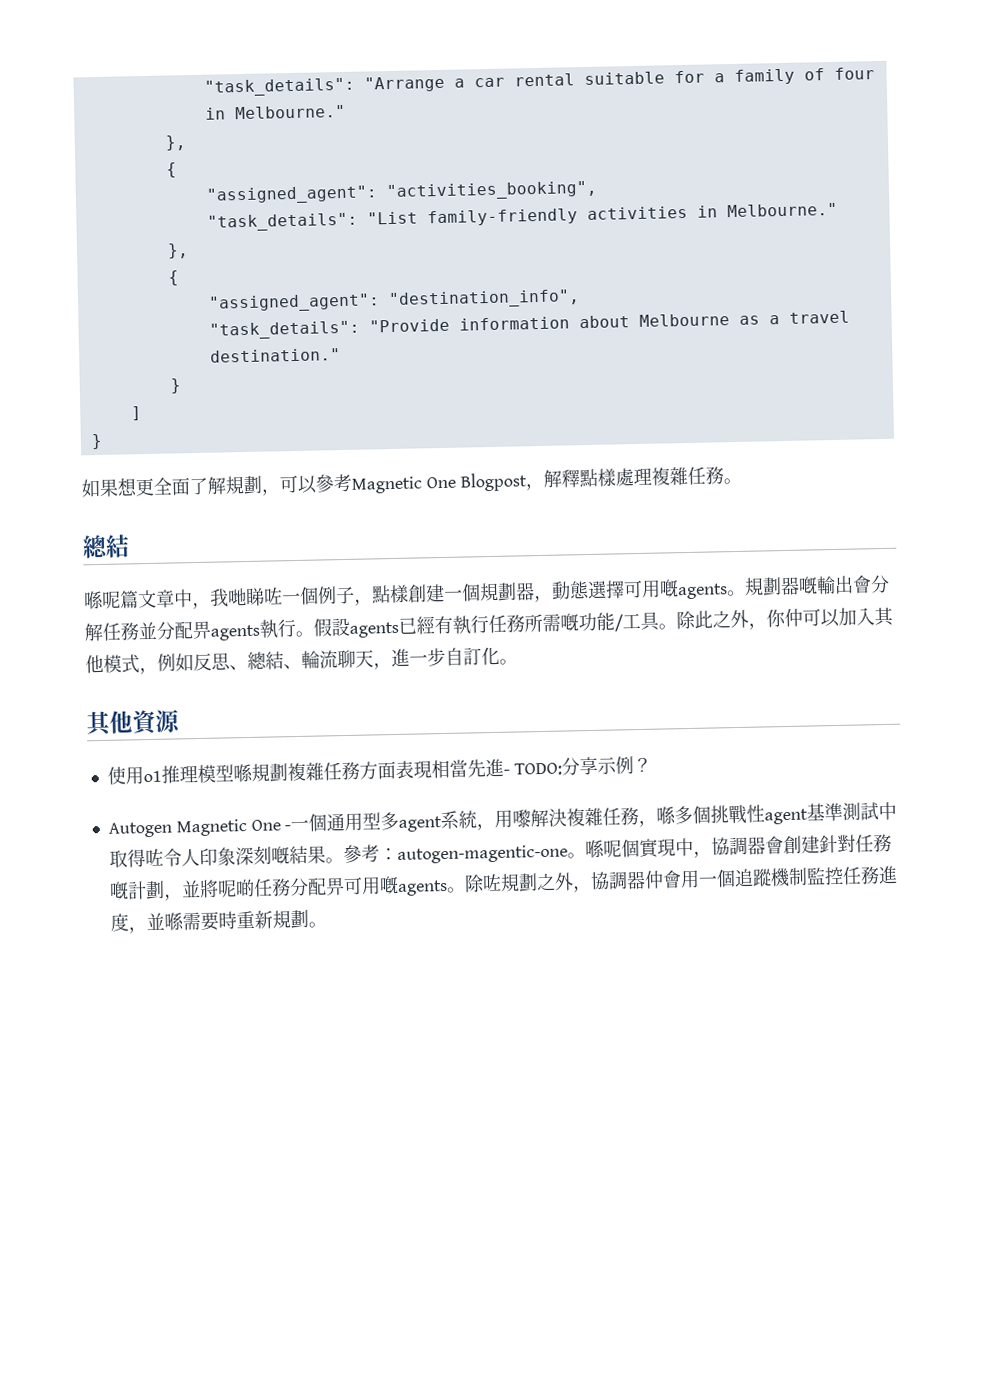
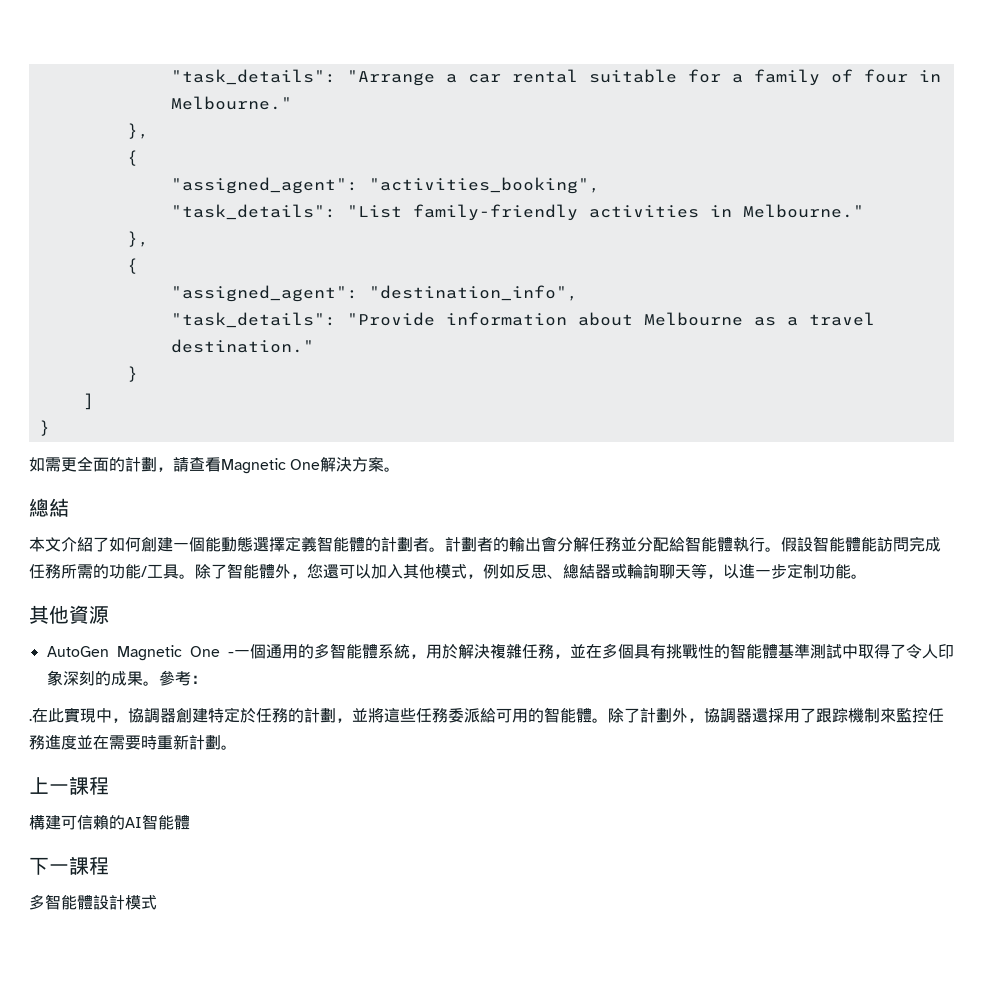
- 如果想更全面了解規劃，可以參考Magnetic One Blogpost，解釋點樣處理複雜任務。
+ 如需更全面的計劃，請查看Magnetic One解決方案。
  總結
- 喺呢篇文章中，我哋睇咗一個例子，點樣創建一個規劃器，動態選擇可用嘅agents。規劃器嘅輸出會分解任務並分配畀agents執行。
+ 本文介紹了如何創建一個能動態選擇定義智能體的計劃者。計劃者的輸出會分解任務並分配給智能體執行。
- 假設agents已經有執行任務所需嘅功能/工具。
+ 假設智能體能訪問完成任務所需的功能/工具。
- 除此之外，你仲可以加入其他模式，例如反思、總結、輪流聊天，進一步自訂化。
+ 除了智能體外，您還可以加入其他模式，例如反思、總結器或輪詢聊天等，以進一步定制功能。
  其他資源
- 使用o1推理模型喺規劃複雜任務方面表現相當先進- TODO:分享示例？
- Autogen Magnetic One -一個通用型多agent系統，用嚟解決複雜任務，喺多個挑戰性agent基準測試中取得咗令人印象深刻嘅結果。
+ AutoGen Magnetic One -一個通用的多智能體系統，用於解決複雜任務，並在多個具有挑戰性的智能體基準測試中取得了令人印象深刻的成果。
- 參考：autogen-magentic-one。喺呢個實現中，協調器會創建針對任務嘅計劃，並將呢啲任務分配畀可用嘅agents。除咗規劃之外，協調器仲會用一個追蹤機制監控任務進度，並喺需要時重新規劃。
+ 參考：
+ .在此實現中，協調器創建特定於任務的計劃，並將這些任務委派給可用的智能體。除了計劃外，協調器還採用了跟踪機制來監控任務進度並在需要時重新計劃。
+ 上一課程
+ 構建可信賴的AI智能體
+ 下一課程
+ 多智能體設計模式

